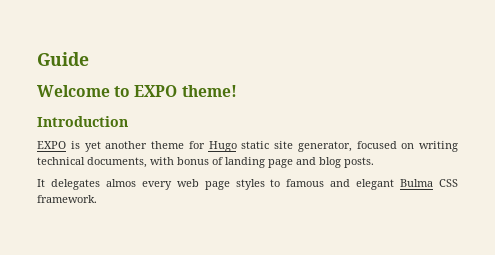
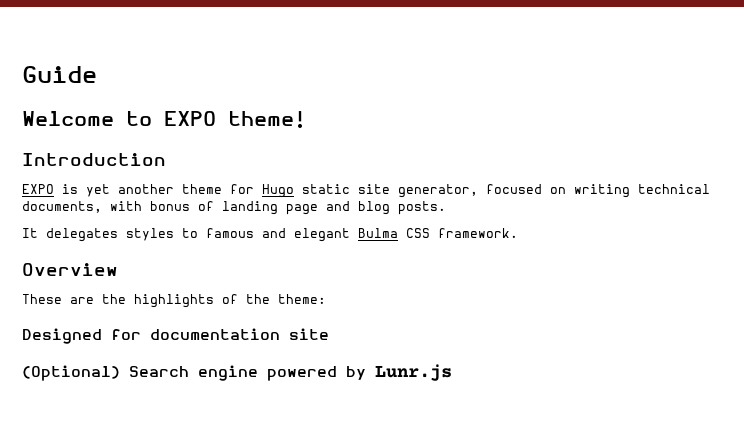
- It delegates almos every web page styles to famous and elegant Bulma CSS framework.
+ It delegates styles to famous and elegant Bulma CSS framework.
+ Overview
+ These are the highlights of the theme:
+ Designed for documentation site
+ (Optional) Search engine powered by Lunr.js

